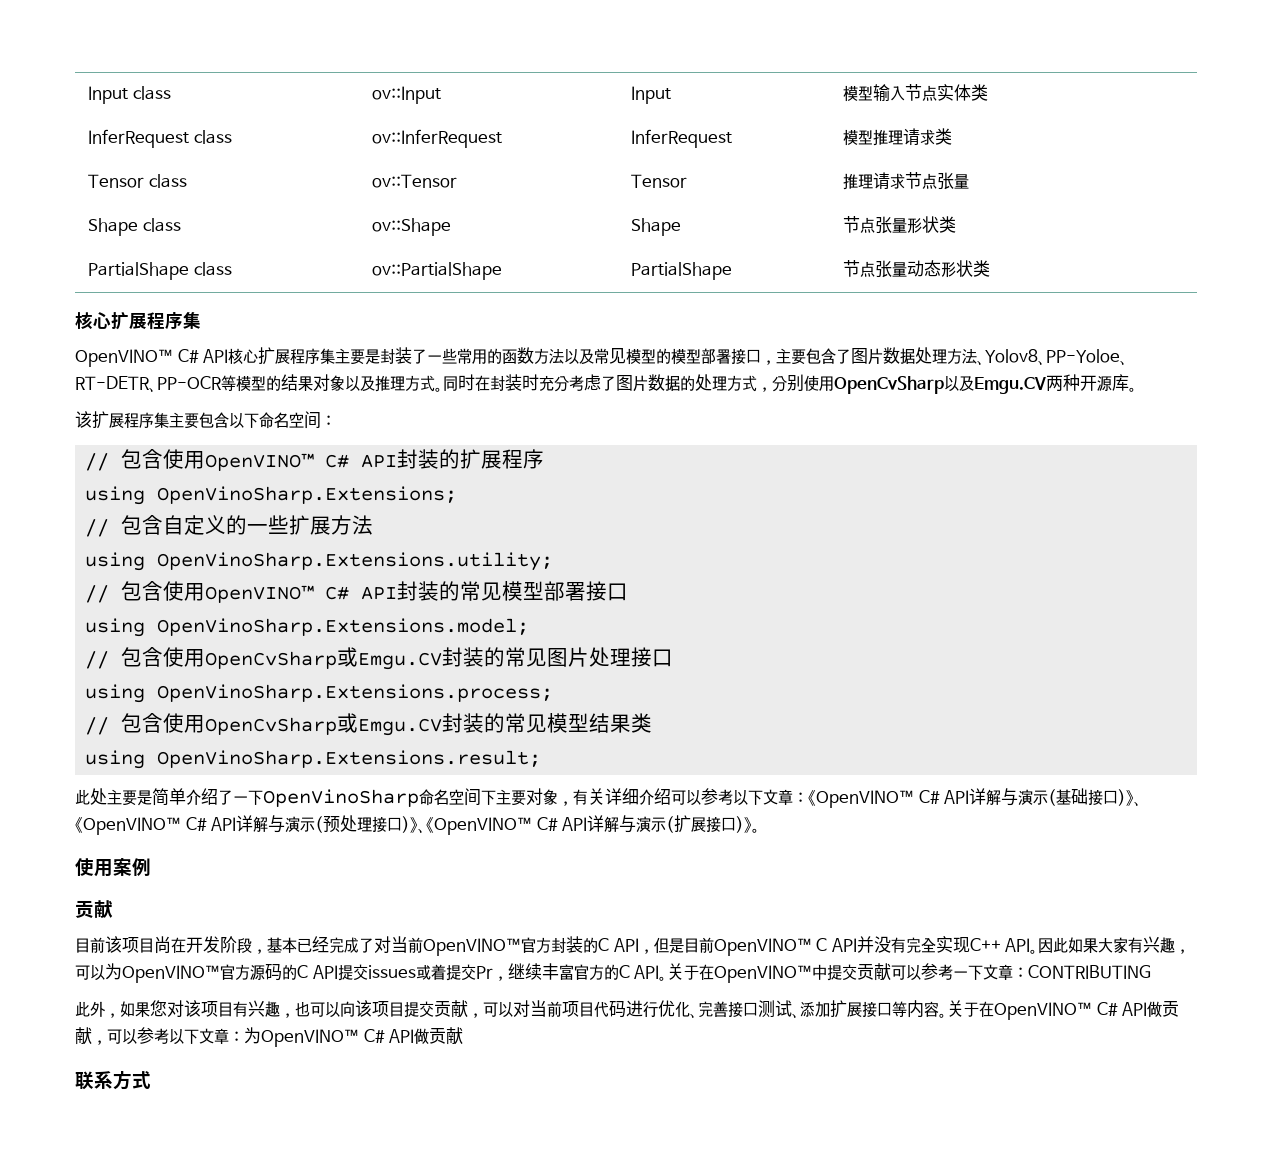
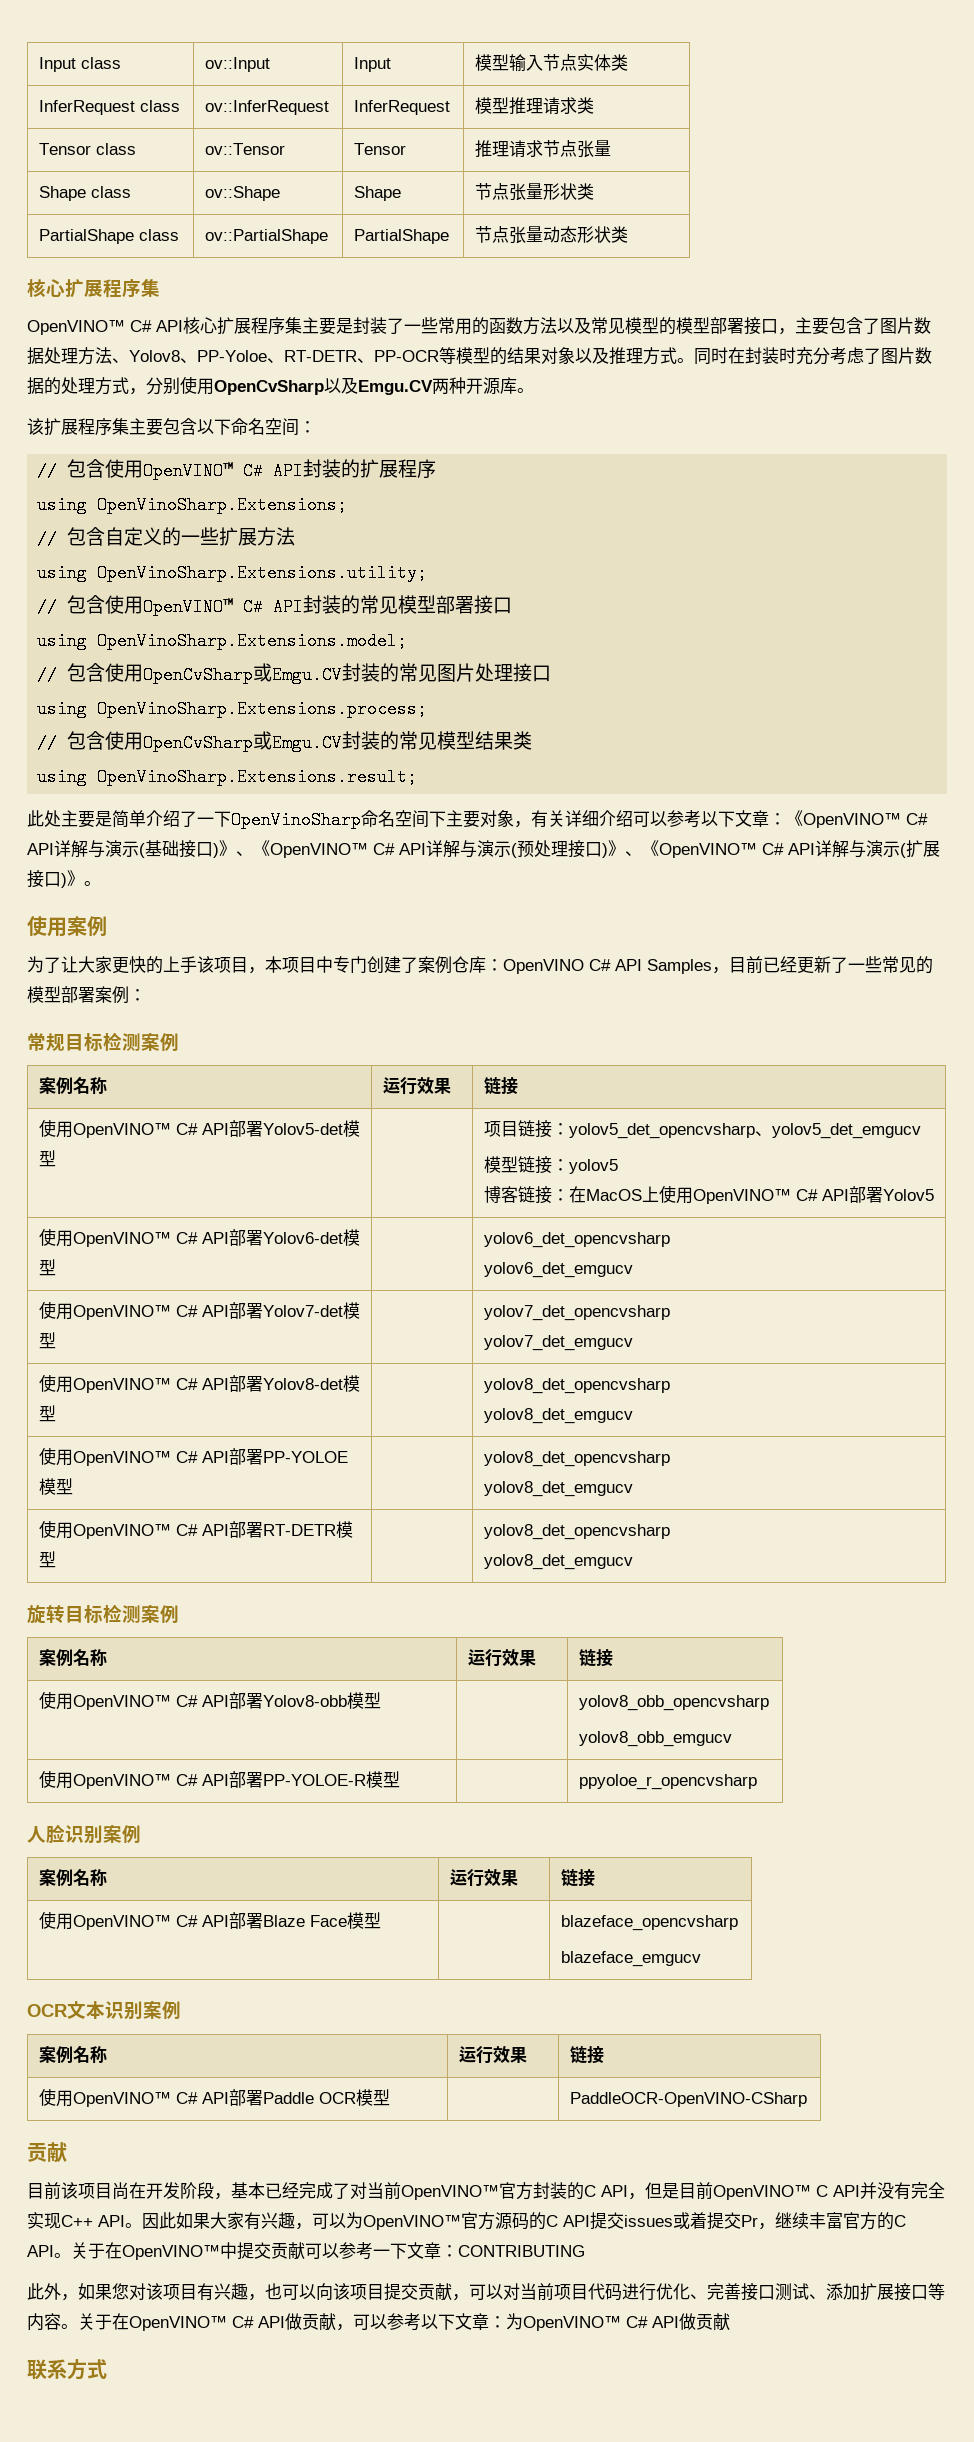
+ 为了让大家更快的上手该项目，本项目中专门创建了案例仓库：OpenVINO C# API Samples，目前已经更新了一些常见的模型部署案例：
+ 常规目标检测案例
+ 案例名称 | 运行效果 | 链接
+ 使用OpenVINO™ C# API部署Yolov5-det模型 | | 项目链接：yolov5_det_opencvsharp、yolov5_det_emgucv
+ 模型链接：yolov5
+ 博客链接：在MacOS上使用OpenVINO™ C# API部署Yolov5
+ 使用OpenVINO™ C# API部署Yolov6-det模型 | | yolov6_det_opencvsharp
+ yolov6_det_emgucv
+ 使用OpenVINO™ C# API部署Yolov7-det模型 | | yolov7_det_opencvsharp
+ yolov7_det_emgucv
+ 使用OpenVINO™ C# API部署Yolov8-det模型 | | yolov8_det_opencvsharp
+ yolov8_det_emgucv
+ 使用OpenVINO™ C# API部署PP-YOLOE模型 | | yolov8_det_opencvsharp
+ yolov8_det_emgucv
+ 使用OpenVINO™ C# API部署RT-DETR模型 | | yolov8_det_opencvsharp
+ yolov8_det_emgucv
+ 旋转目标检测案例
+ 案例名称 | 运行效果 | 链接
+ 使用OpenVINO™ C# API部署Yolov8-obb模型 | | yolov8_obb_opencvsharp
+ yolov8_obb_emgucv
+ 使用OpenVINO™ C# API部署PP-YOLOE-R模型 | | ppyoloe_r_opencvsharp
+ 人脸识别案例
+ 案例名称 | 运行效果 | 链接
+ 使用OpenVINO™ C# API部署Blaze Face模型 | | blazeface_opencvsharp
+ blazeface_emgucv
+ OCR文本识别案例
+ 案例名称 | 运行效果 | 链接
+ 使用OpenVINO™ C# API部署Paddle OCR模型 | | PaddleOCR-OpenVINO-CSharp

